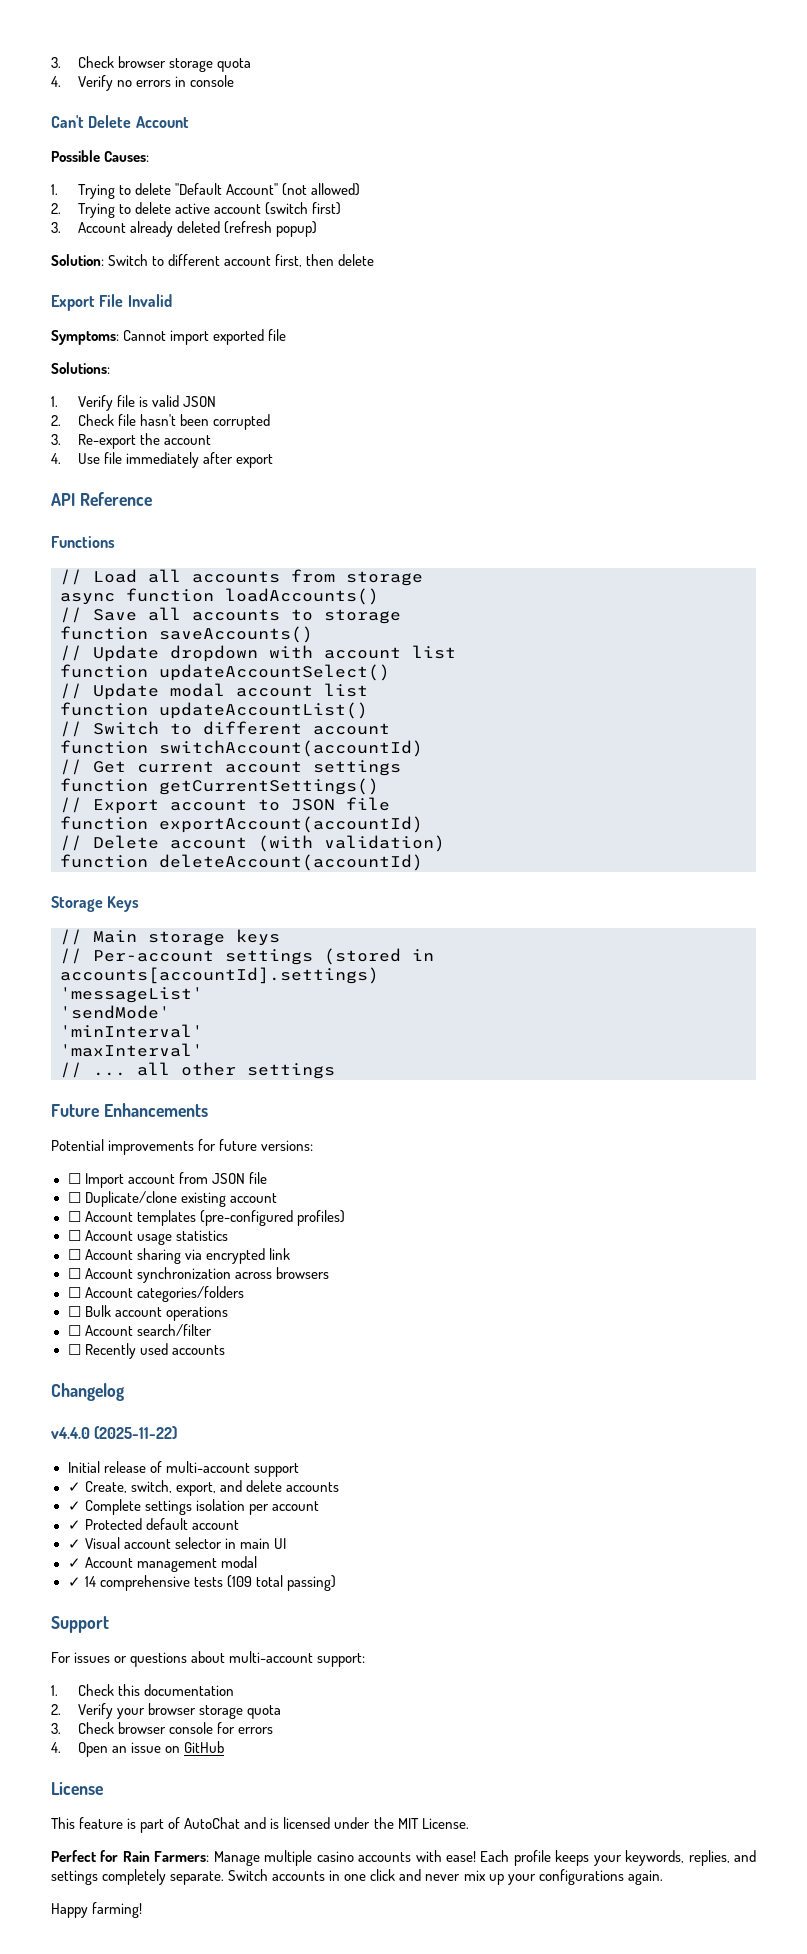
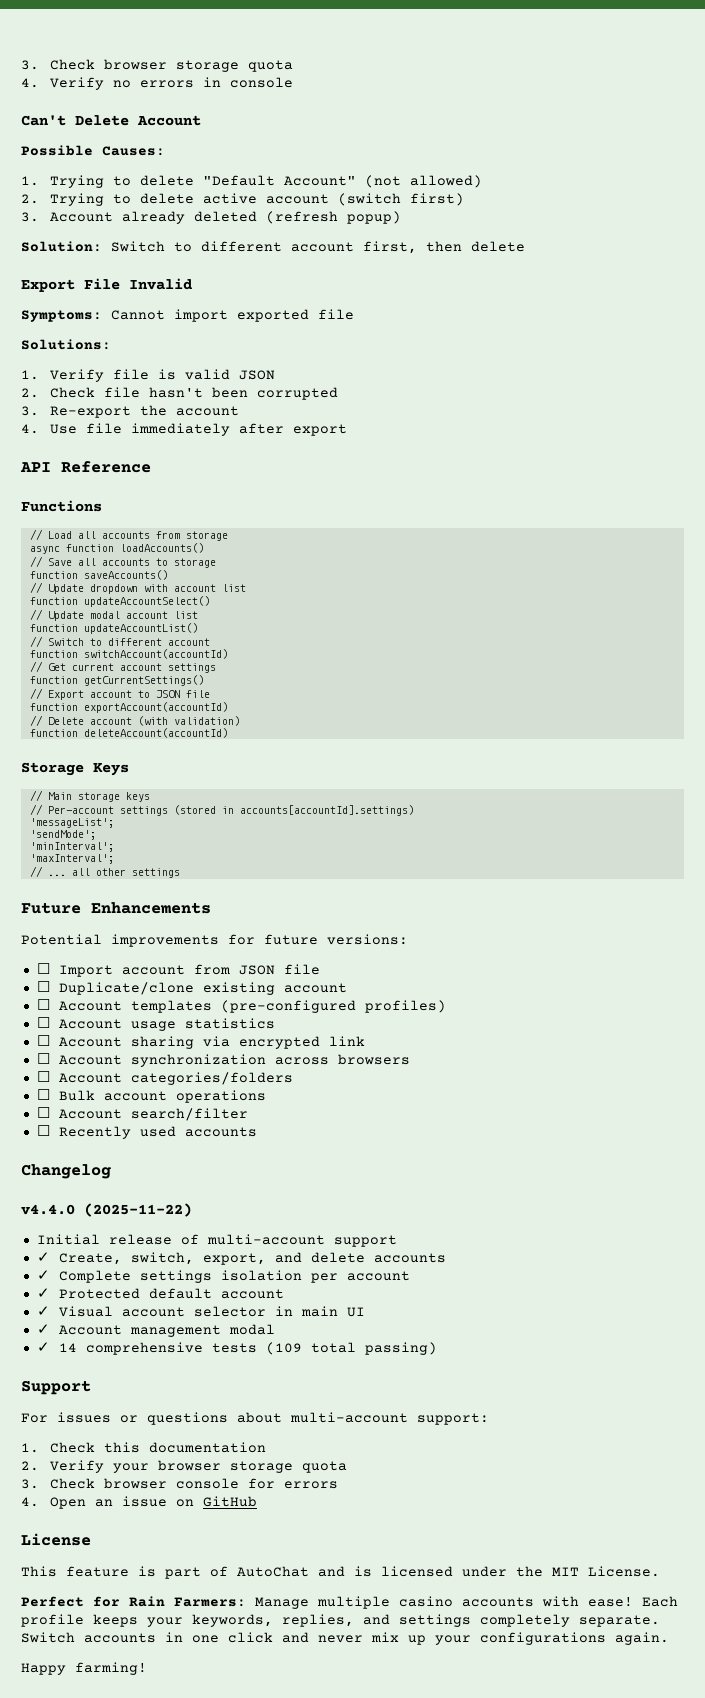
- 'messageList'
- 'sendMode'
- 'minInterval'
- 'maxInterval'
+ 'messageList';
+ 'sendMode';
+ 'minInterval';
+ 'maxInterval';

